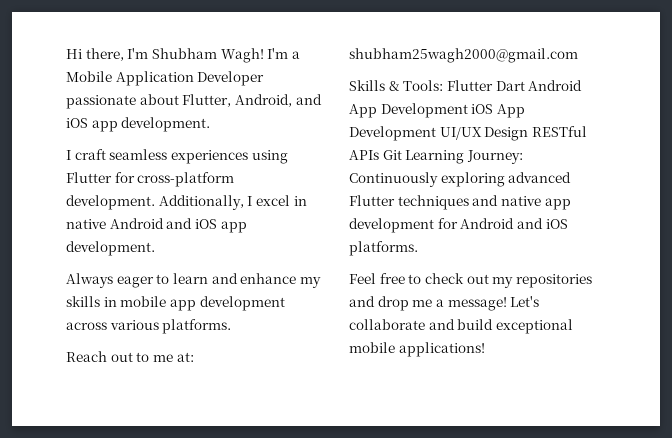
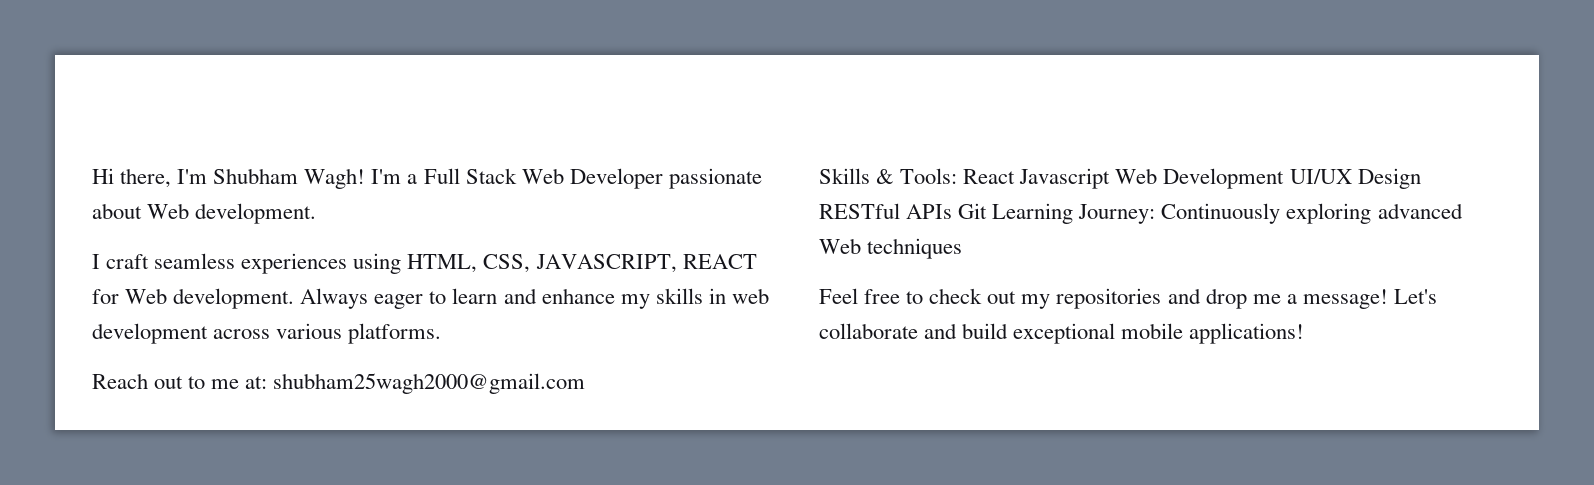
- I'm a Mobile Application Developer passionate about Flutter, Android, and iOS app development.
+ I'm a Full Stack Web Developer passionate about Web development.
- I craft seamless experiences using Flutter for cross-platform development. Additionally, I excel in native Android and iOS app development.
- Always eager to learn and enhance my skills in mobile app development across various platforms.
+ I craft seamless experiences using HTML, CSS, JAVASCRIPT, REACT for Web development. Always eager to learn and enhance my skills in web development across various platforms.
- Skills & Tools: Flutter Dart Android App Development iOS App Development UI/UX Design RESTful APIs Git Learning Journey: Continuously exploring advanced Flutter techniques and native app development for Android and iOS platforms.
+ Skills & Tools: React Javascript Web Development UI/UX Design RESTful APIs Git Learning Journey: Continuously exploring advanced Web techniques

